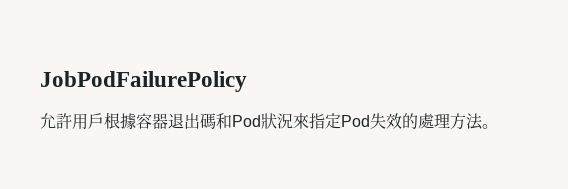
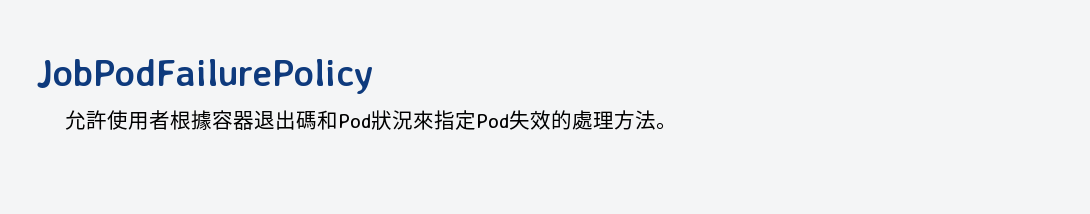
- 允許用戶根據容器退出碼和Pod狀況來指定Pod失效的處理方法。
+ 允許使用者根據容器退出碼和Pod狀況來指定Pod失效的處理方法。

